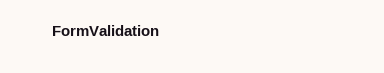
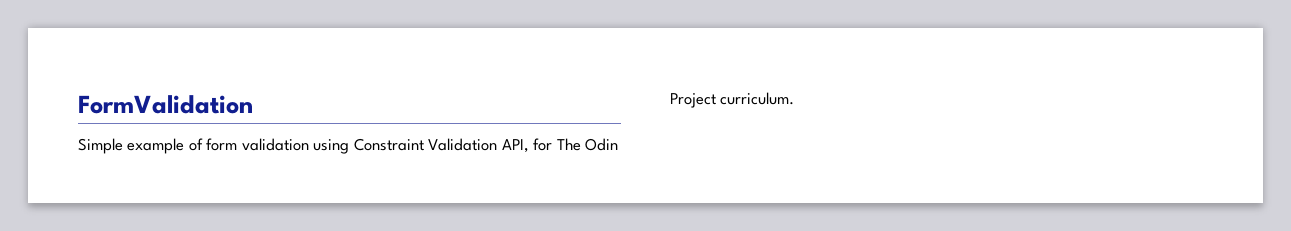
+ Simple example of form validation using Constraint Validation API, for The Odin Project curriculum.

